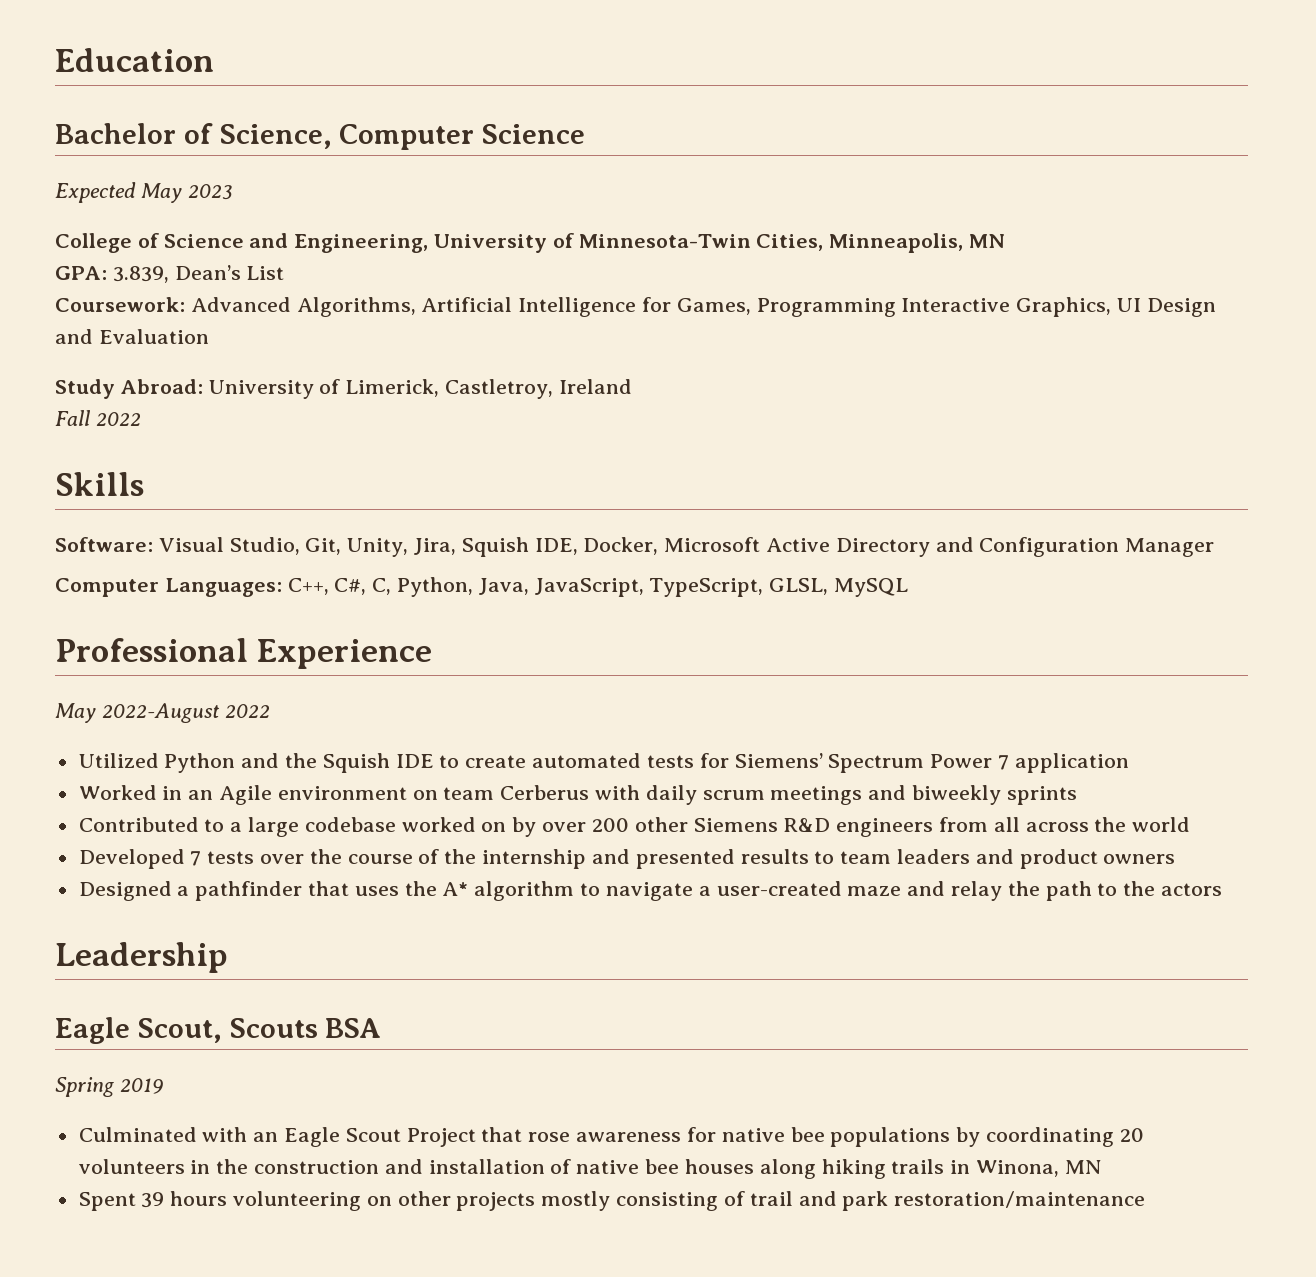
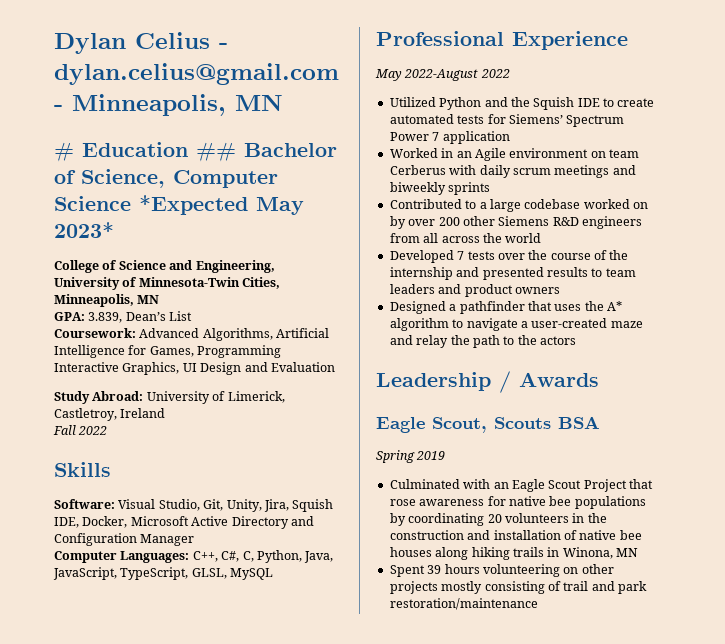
- Education
- Bachelor of Science, Computer Science
- Expected May 2023
+ Dylan Celius - dylan.celius@gmail.com - Minneapolis, MN
+ # Education ## Bachelor of Science, Computer Science *Expected May 2023*
- Leadership
+ Leadership / Awards

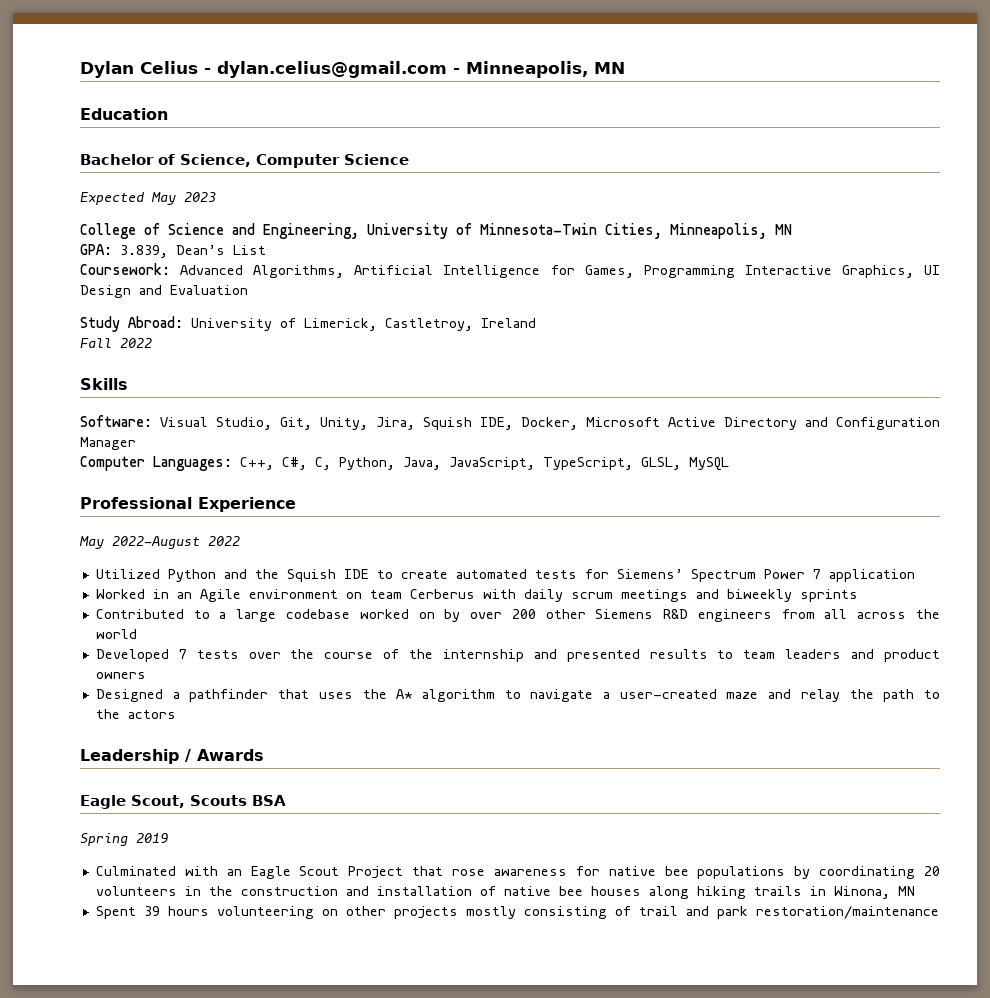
- # Education ## Bachelor of Science, Computer Science *Expected May 2023*
+ Education
+ Bachelor of Science, Computer Science
+ Expected May 2023

